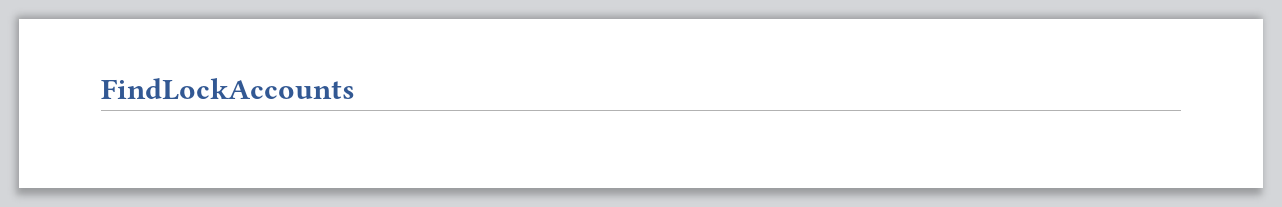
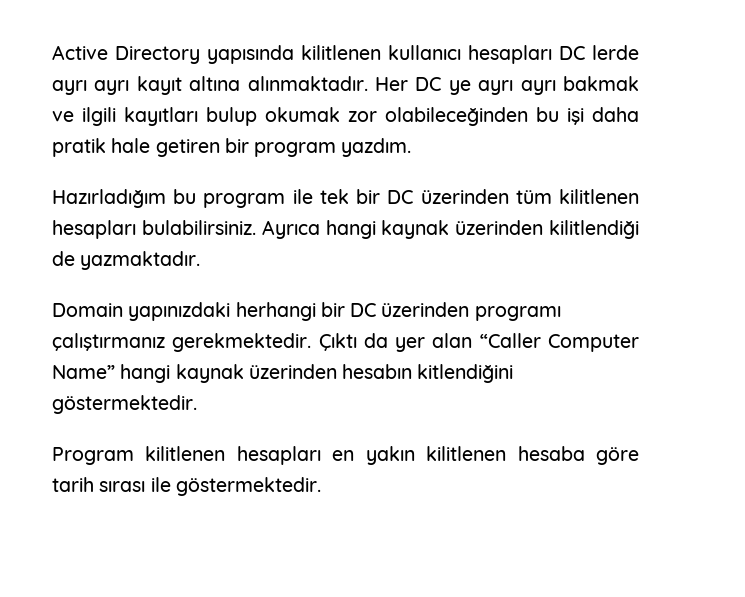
- FindLockAccounts
+ Active Directory yapısında kilitlenen kullanıcı hesapları DC lerde ayrı ayrı kayıt altına alınmaktadır. Her DC ye ayrı ayrı bakmak ve ilgili kayıtları bulup okumak zor olabileceğinden bu işi daha pratik hale getiren bir program yazdım.
+ Hazırladığım bu program ile tek bir DC üzerinden tüm kilitlenen hesapları bulabilirsiniz. Ayrıca hangi kaynak üzerinden kilitlendiği de yazmaktadır.
+ Domain yapınızdaki herhangi bir DC üzerinden programı çalıştırmanız gerekmektedir. Çıktı da yer alan “Caller Computer Name” hangi kaynak üzerinden hesabın kitlendiğini göstermektedir.
+ Program kilitlenen hesapları en yakın kilitlenen hesaba göre tarih sırası ile göstermektedir.

